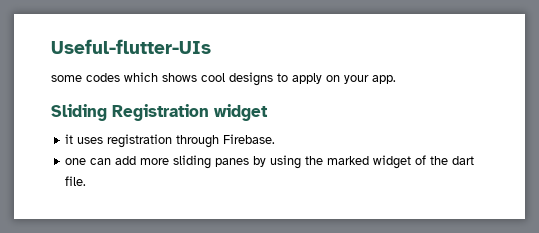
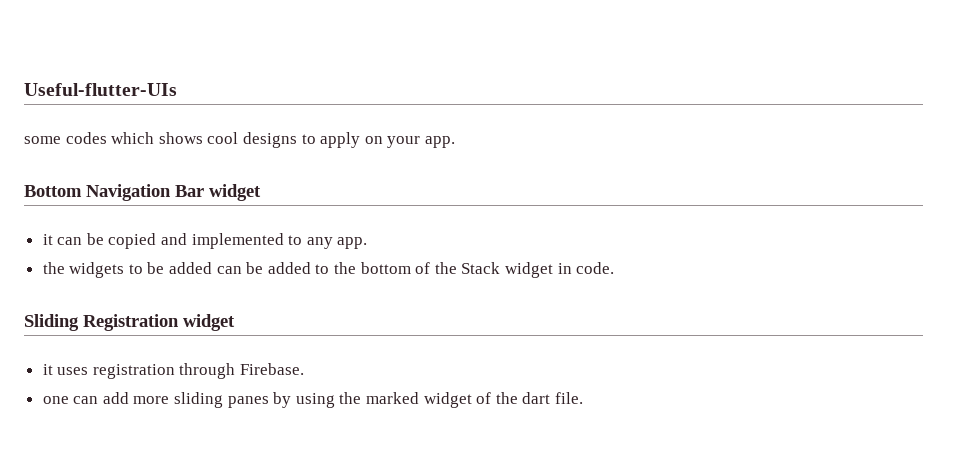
+ Bottom Navigation Bar widget
+ it can be copied and implemented to any app.
+ the widgets to be added can be added to the bottom of the Stack widget in code.

